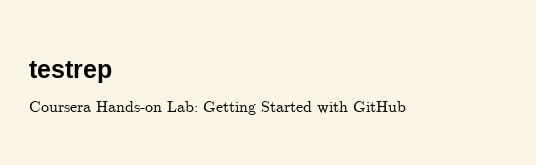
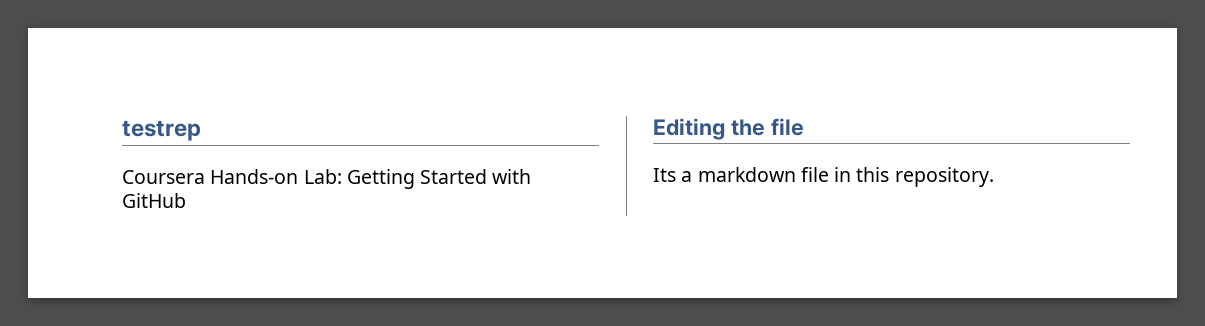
+ Editing the file
+ Its a markdown file in this repository.

